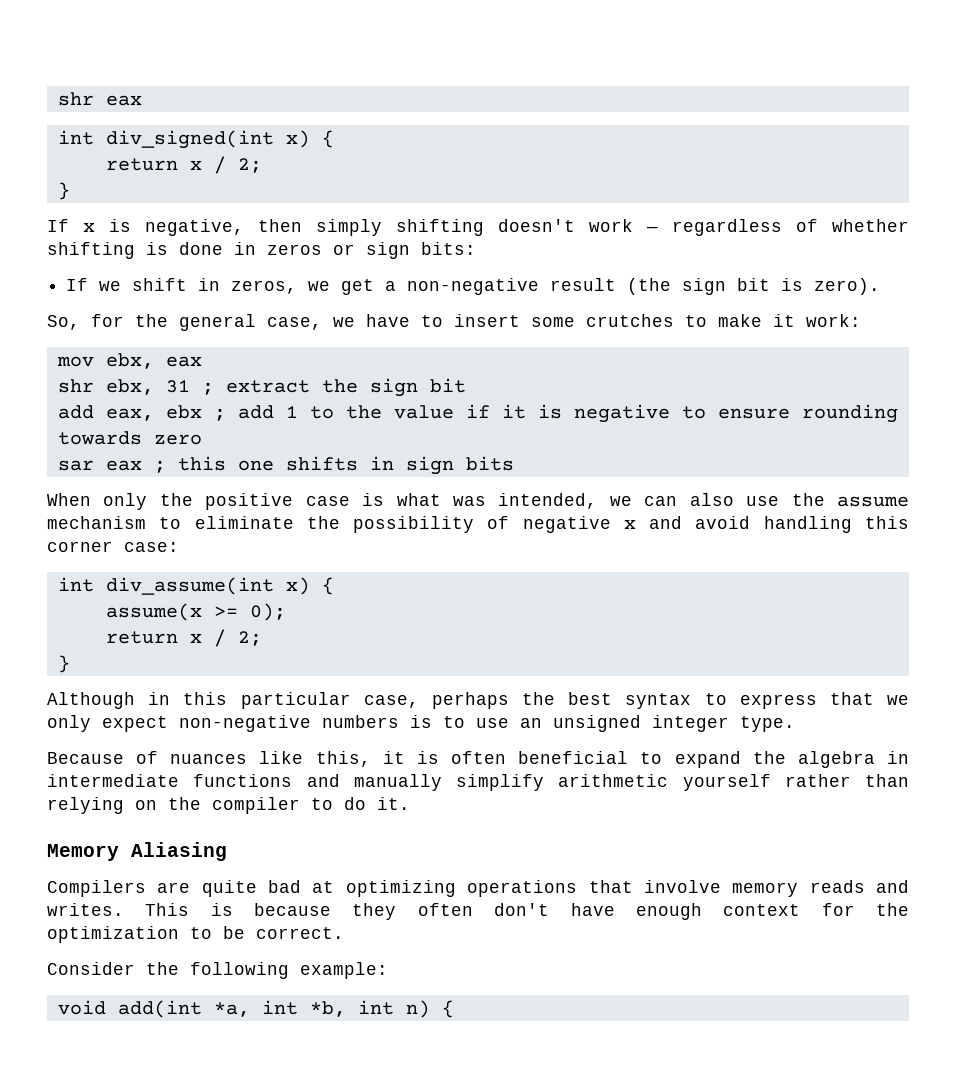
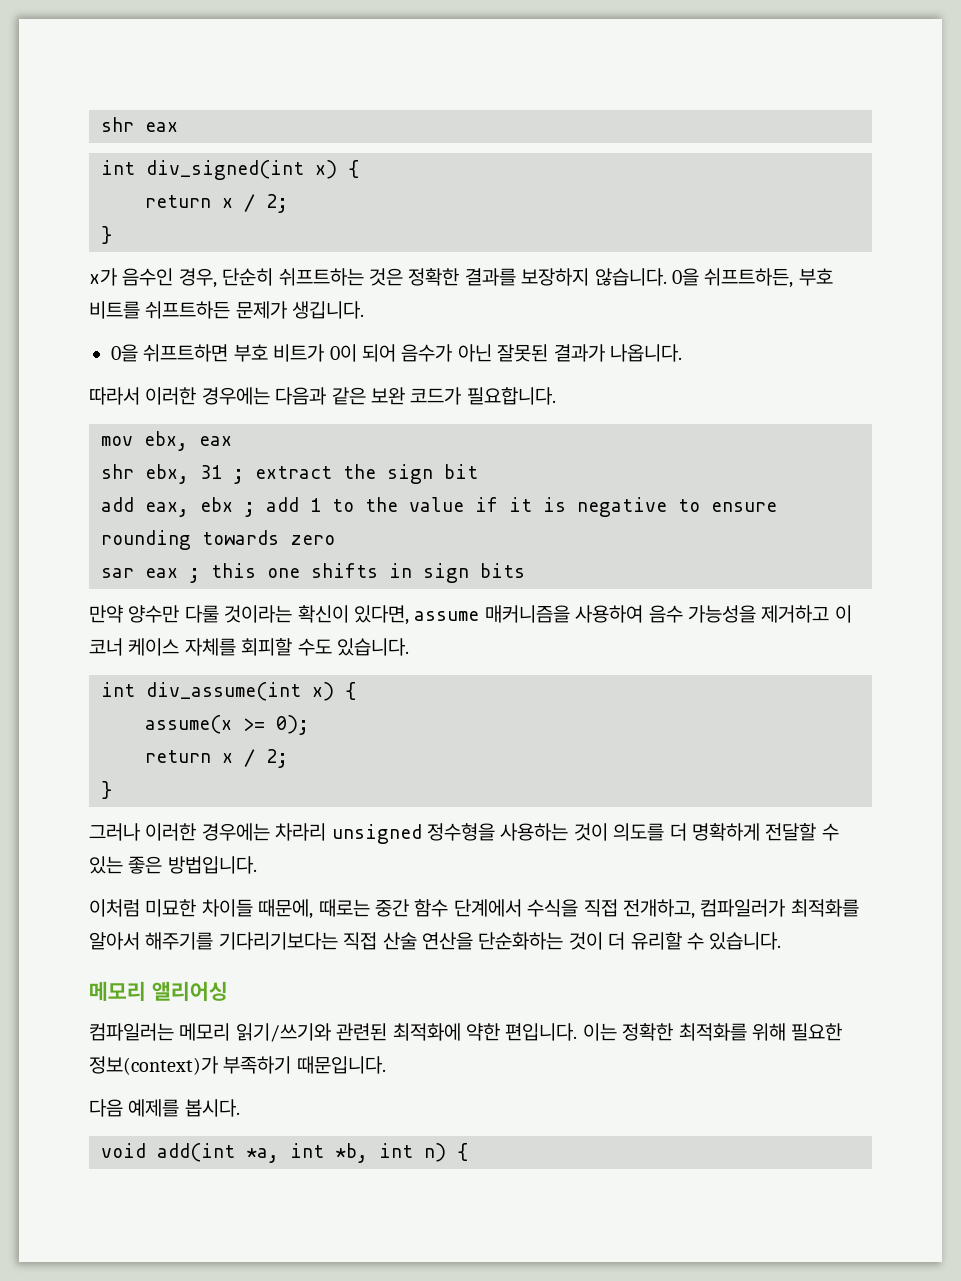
- If x is negative, then simply shifting doesn't work — regardless of whether shifting is done in zeros or sign bits:
- If we shift in zeros, we get a non-negative result (the sign bit is zero).
- So, for the general case, we have to insert some crutches to make it work:
+ x가 음수인 경우, 단순히 쉬프트하는 것은 정확한 결과를 보장하지 않습니다. 0을 쉬프트하든, 부호 비트를 쉬프트하든 문제가 생깁니다.
+ 0을 쉬프트하면 부호 비트가 0이 되어 음수가 아닌 잘못된 결과가 나옵니다.
+ 따라서 이러한 경우에는 다음과 같은 보완 코드가 필요합니다.
- When only the positive case is what was intended, we can also use the assume mechanism to eliminate the possibility of negative x and avoid handling this corner case:
+ 만약 양수만 다룰 것이라는 확신이 있다면, assume 매커니즘을 사용하여 음수 가능성을 제거하고 이 코너 케이스 자체를 회피할 수도 있습니다.
- Although in this particular case, perhaps the best syntax to express that we only expect non-negative numbers is to use an unsigned integer type.
- Because of nuances like this, it is often beneficial to expand the algebra in intermediate functions and manually simplify arithmetic yourself rather than relying on the compiler to do it.
- Memory Aliasing
- Compilers are quite bad at optimizing operations that involve memory reads and writes. This is because they often don't have enough context for the optimization to be correct.
- Consider the following example:
+ 그러나 이러한 경우에는 차라리 unsigned 정수형을 사용하는 것이 의도를 더 명확하게 전달할 수 있는 좋은 방법입니다.
+ 이처럼 미묘한 차이들 때문에, 때로는 중간 함수 단계에서 수식을 직접 전개하고, 컴파일러가 최적화를 알아서 해주기를 기다리기보다는 직접 산술 연산을 단순화하는 것이 더 유리할 수 있습니다.
+ 메모리 앨리어싱
+ 컴파일러는 메모리 읽기/쓰기와 관련된 최적화에 약한 편입니다. 이는 정확한 최적화를 위해 필요한 정보(context)가 부족하기 때문입니다.
+ 다음 예제를 봅시다.

